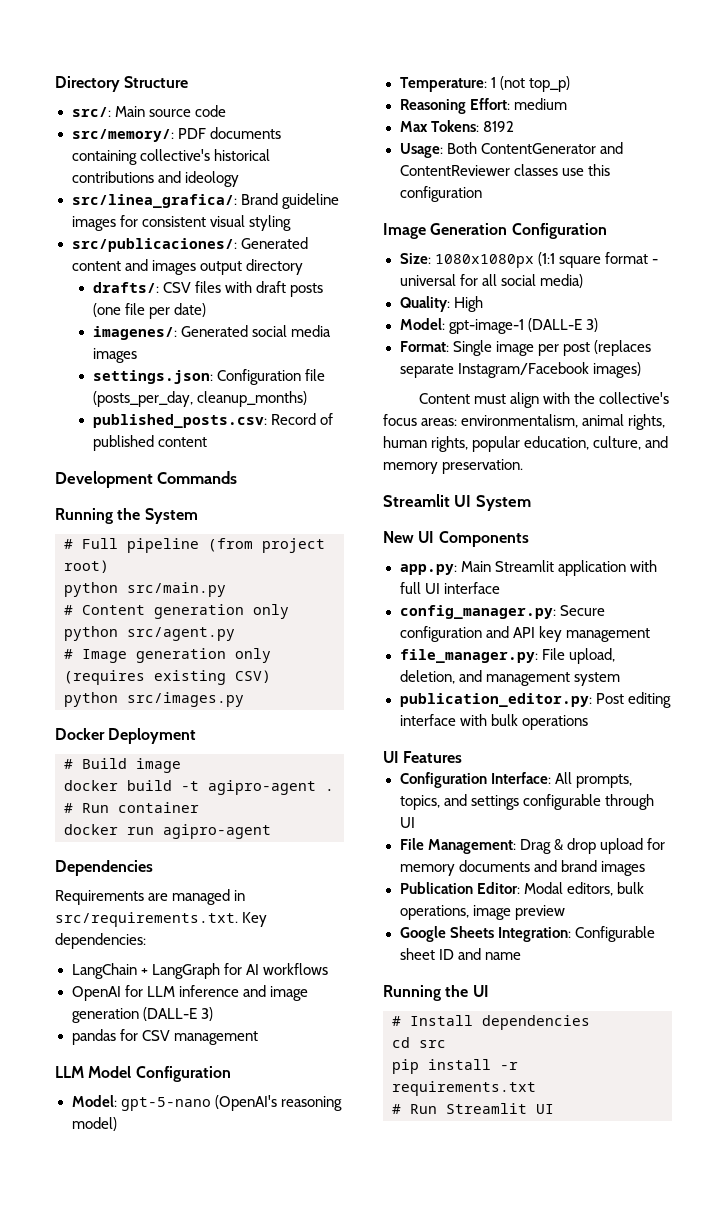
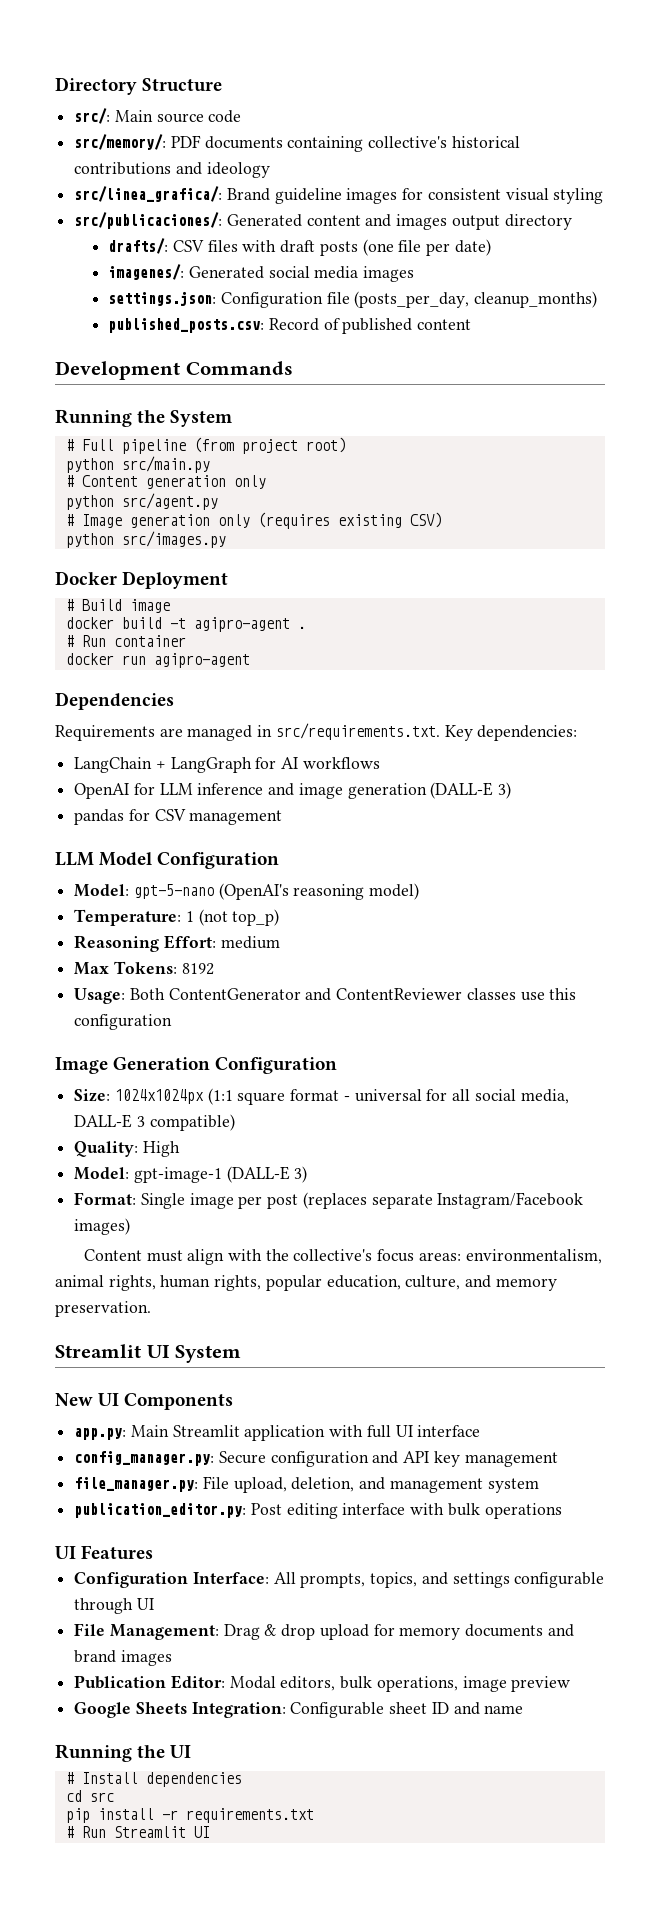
- Size: 1080x1080px (1:1 square format - universal for all social media)
+ Size: 1024x1024px (1:1 square format - universal for all social media, DALL-E 3 compatible)

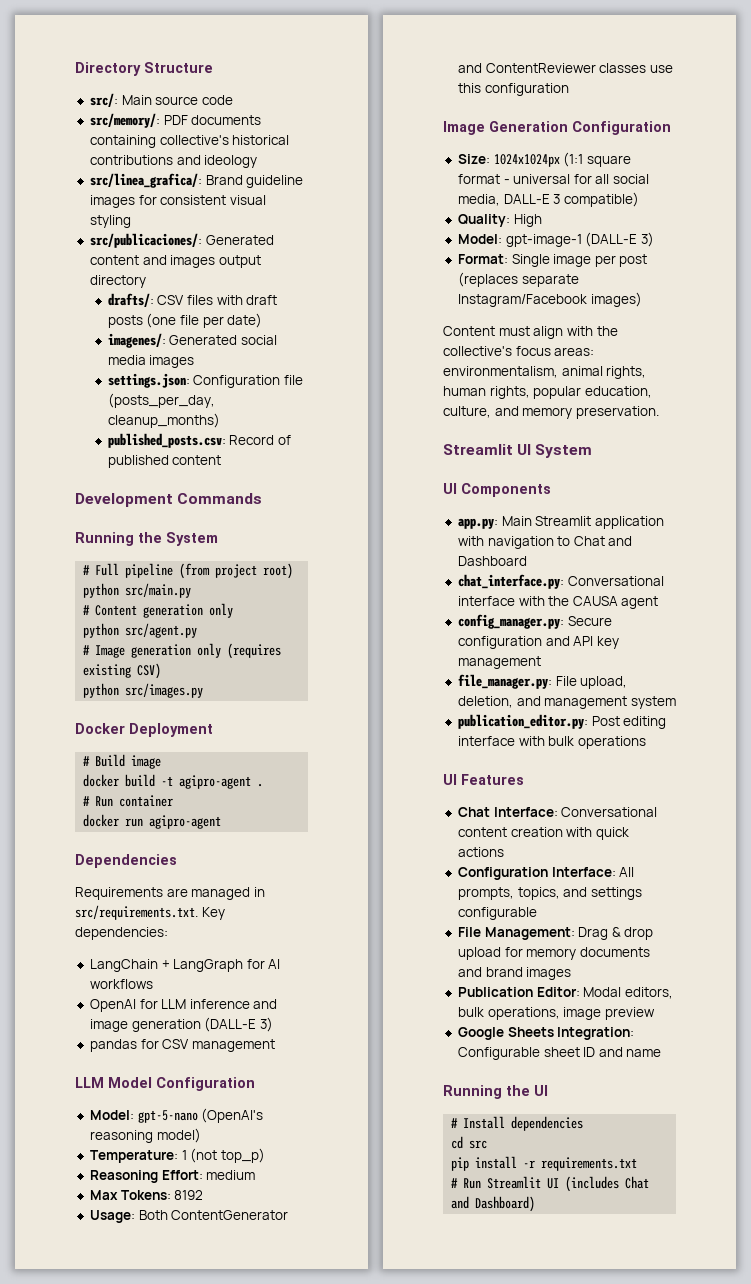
- New UI Components
+ UI Components
- app.py: Main Streamlit application with full UI interface
+ app.py: Main Streamlit application with navigation to Chat and Dashboard
+ chat_interface.py: Conversational interface with the CAUSA agent
+ Chat Interface: Conversational content creation with quick actions
- Configuration Interface: All prompts, topics, and settings configurable through UI
+ Configuration Interface: All prompts, topics, and settings configurable
- # Run Streamlit UI
+ # Run Streamlit UI (includes Chat and Dashboard)

